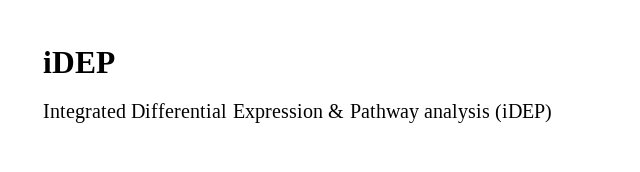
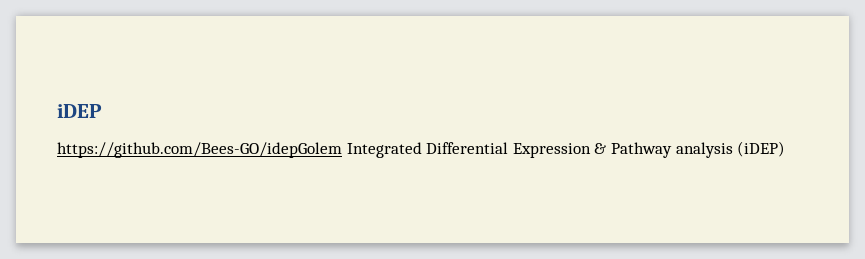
- Integrated Differential Expression & Pathway analysis (iDEP)
+ https://github.com/Bees-GO/idepGolem Integrated Differential Expression & Pathway analysis (iDEP)

